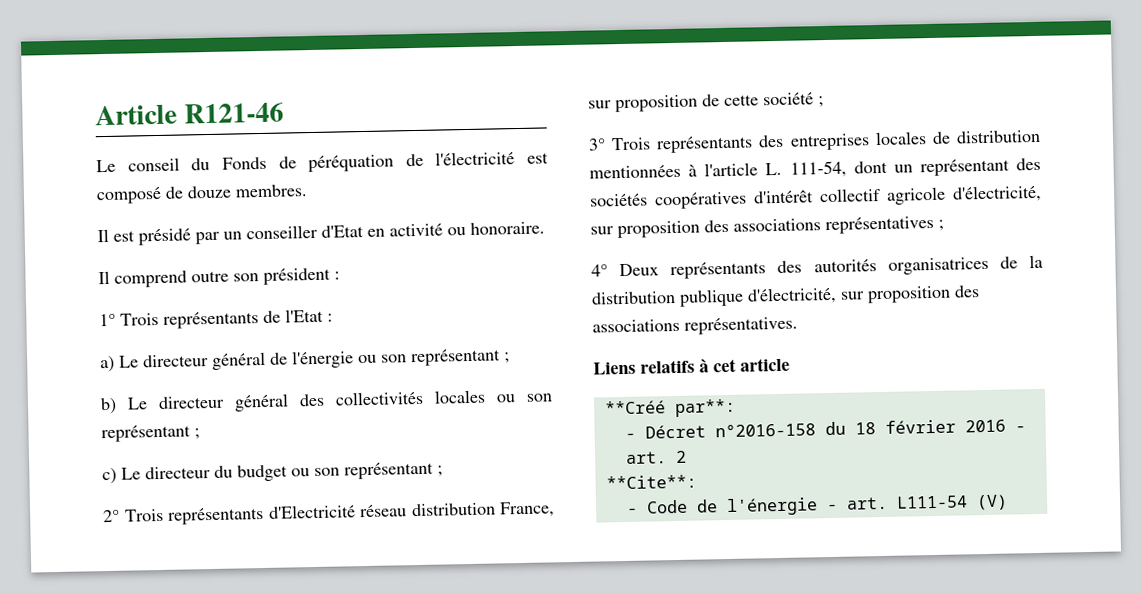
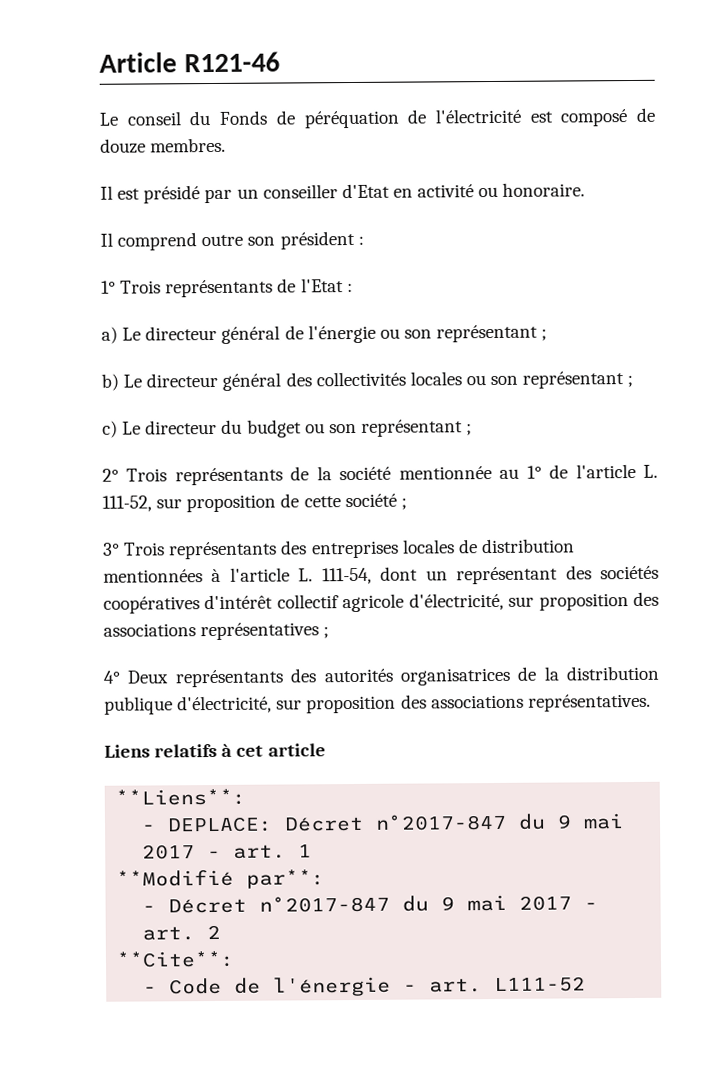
- 2° Trois représentants d'Electricité réseau distribution France, sur proposition de cette société ;
+ 2° Trois représentants de la société mentionnée au 1° de l'article L. 111-52, sur proposition de cette société ;
- **Créé par**:
- - Décret n°2016-158 du 18 février 2016 - art. 2
+ **Liens**:
+ - DEPLACE: Décret n°2017-847 du 9 mai 2017 - art. 1
+ **Modifié par**:
+ - Décret n°2017-847 du 9 mai 2017 - art. 2
- - Code de l'énergie - art. L111-54 (V)
+ - Code de l'énergie - art. L111-52

